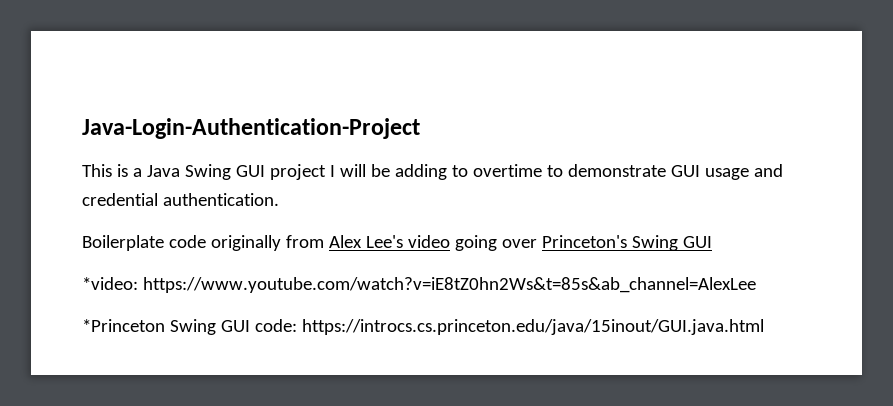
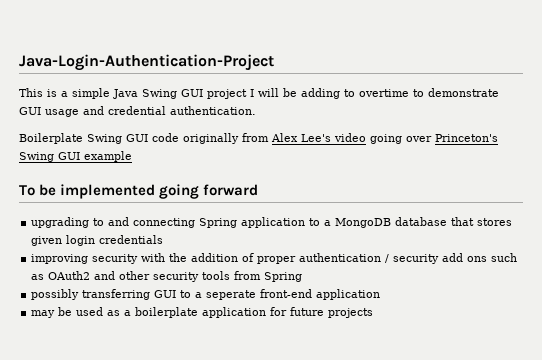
- This is a Java Swing GUI project I will be adding to overtime to demonstrate GUI usage and credential authentication.
+ This is a simple Java Swing GUI project I will be adding to overtime to demonstrate GUI usage and credential authentication.
- Boilerplate code originally from Alex Lee's video going over Princeton's Swing GUI
- *video: https://www.youtube.com/watch?v=iE8tZ0hn2Ws&t=85s&ab_channel=AlexLee
- *Princeton Swing GUI code: https://introcs.cs.princeton.edu/java/15inout/GUI.java.html
+ Boilerplate Swing GUI code originally from Alex Lee's video going over Princeton's Swing GUI example
+ To be implemented going forward
+ upgrading to and connecting Spring application to a MongoDB database that stores given login credentials
+ improving security with the addition of proper authentication / security add ons such as OAuth2 and other security tools from Spring
+ possibly transferring GUI to a seperate front-end application
+ may be used as a boilerplate application for future projects

